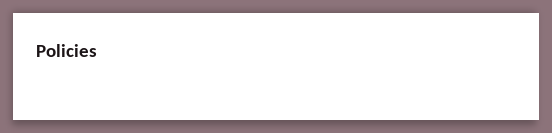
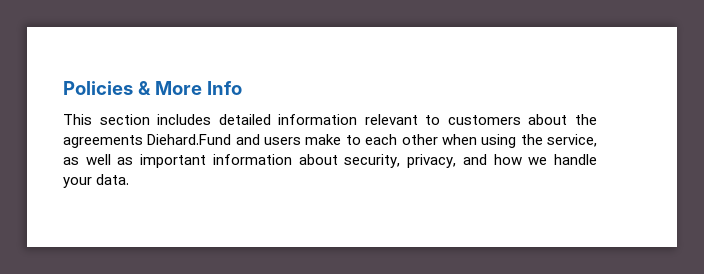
- Policies
+ Policies & More Info
+ This section includes detailed information relevant to customers about the agreements Diehard.Fund and users make to each other when using the service, as well as important information about security, privacy, and how we handle your data.

